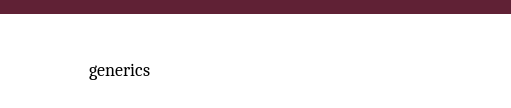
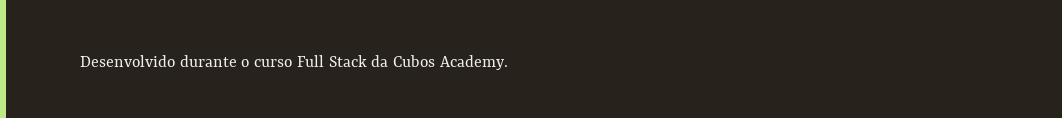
- generics
+ Desenvolvido durante o curso Full Stack da Cubos Academy.

